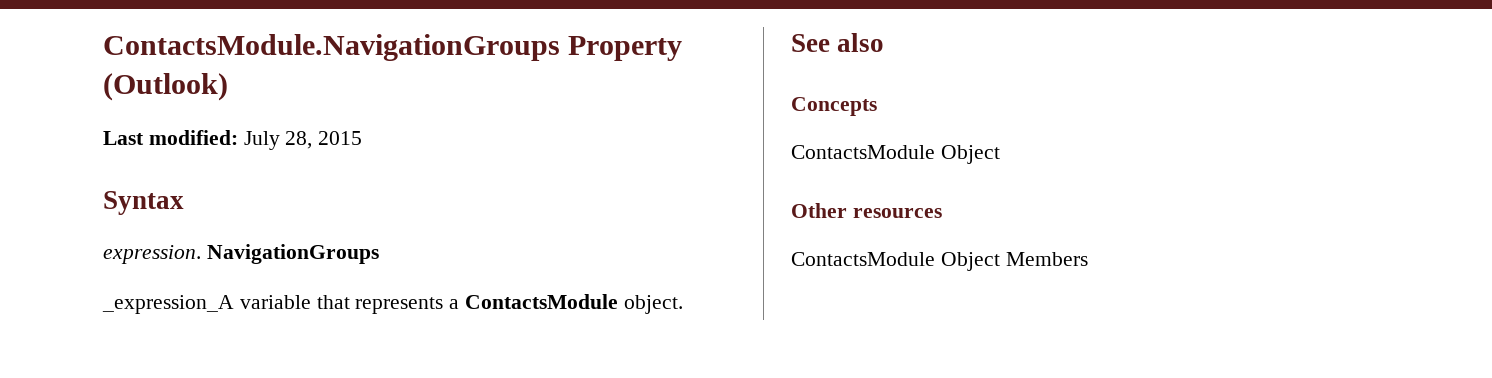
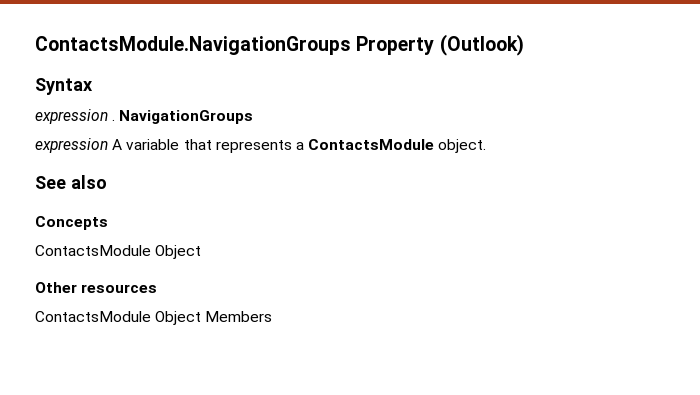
- Last modified: July 28, 2015
- expression.
+ expression .
- _expression_A variable that represents a ContactsModule object.
+ expression A variable that represents a ContactsModule object.

